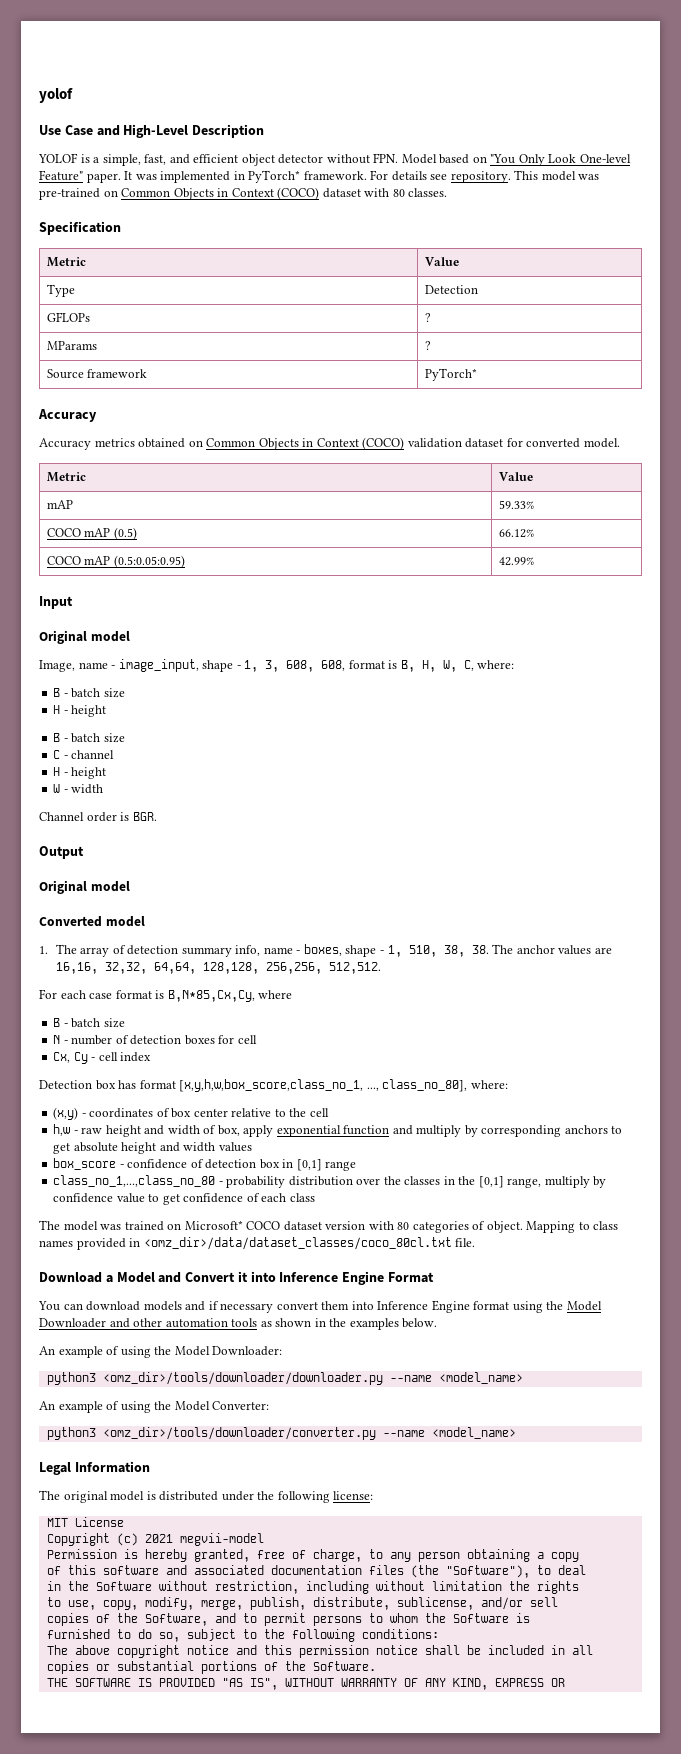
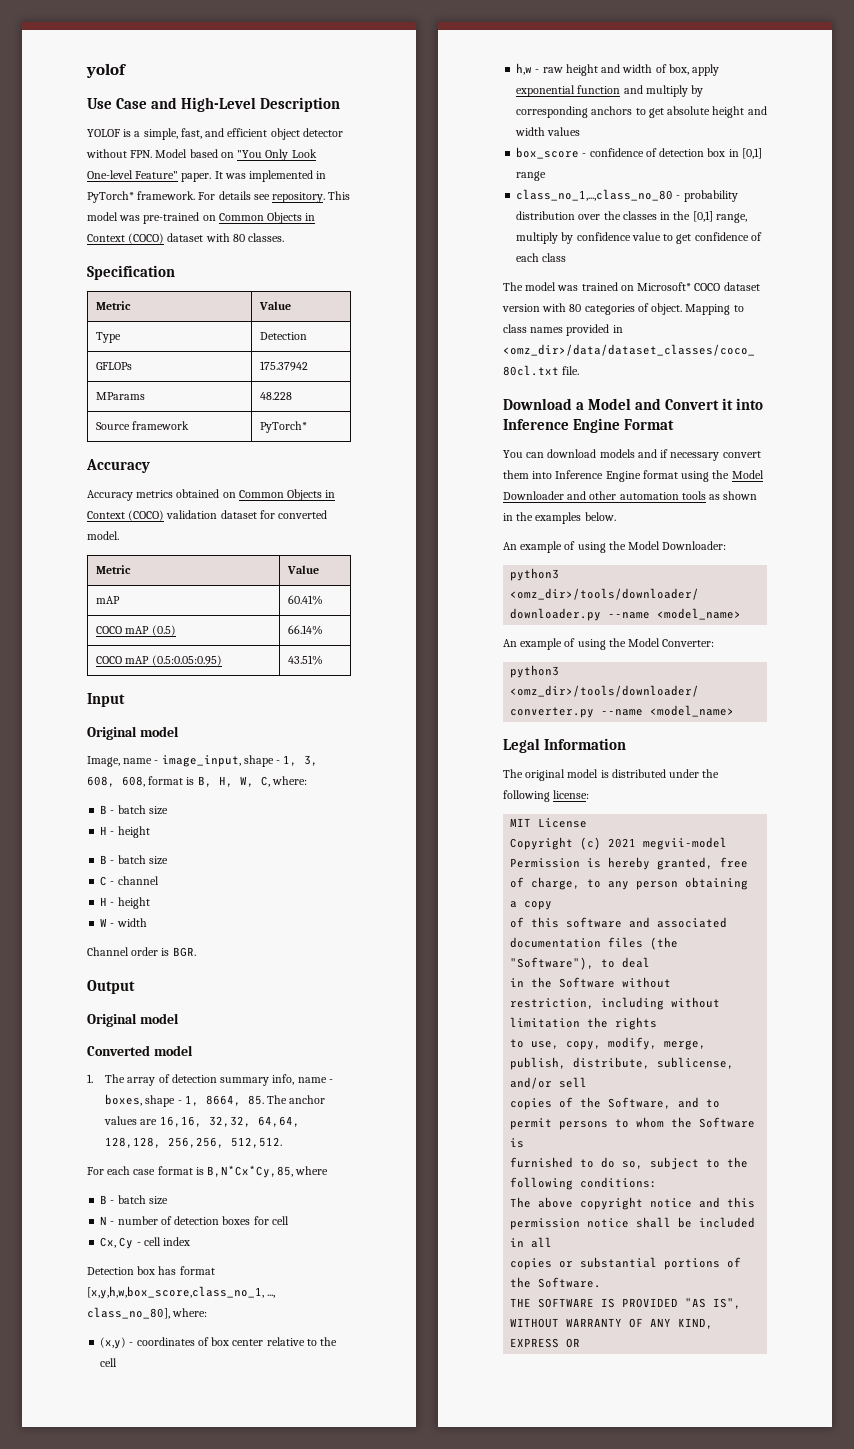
- GFLOPs | ?
+ GFLOPs | 175.37942
- MParams | ?
+ MParams | 48.228
- mAP | 59.33%
+ mAP | 60.41%
- COCO mAP (0.5) | 66.12%
+ COCO mAP (0.5) | 66.14%
- COCO mAP (0.5:0.05:0.95) | 42.99%
+ COCO mAP (0.5:0.05:0.95) | 43.51%
- 1. The array of detection summary info, name - boxes, shape - 1, 510, 38, 38. The anchor values are 16,16, 32,32, 64,64, 128,128, 256,256, 512,512.
+ 1. The array of detection summary info, name - boxes, shape - 1, 8664, 85. The anchor values are 16,16, 32,32, 64,64, 128,128, 256,256, 512,512.
- For each case format is B,N*85,Cx,Cy, where
+ For each case format is B,N*Cx*Cy,85, where

